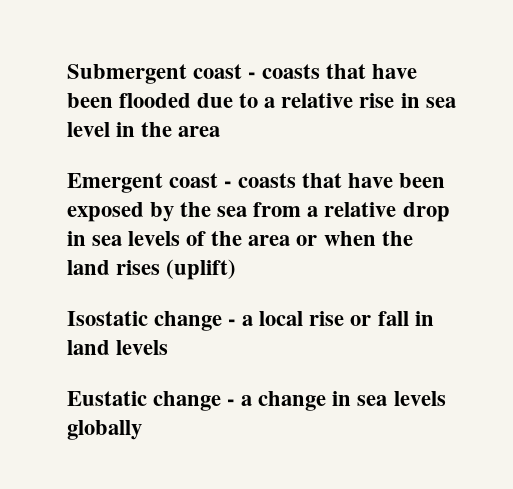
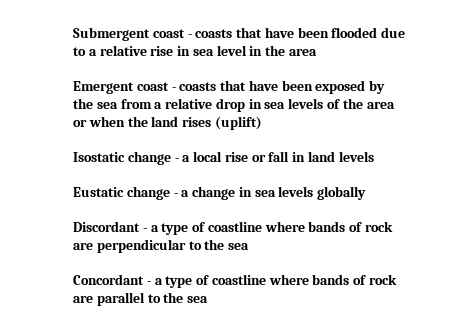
+ Discordant - a type of coastline where bands of rock are perpendicular to the sea
+ Concordant - a type of coastline where bands of rock are parallel to the sea

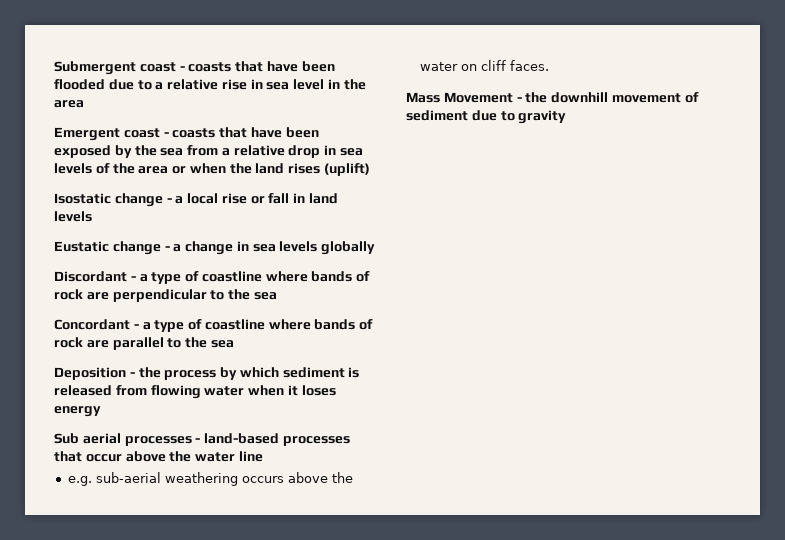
+ Deposition - the process by which sediment is released from flowing water when it loses energy
+ Sub aerial processes - land-based processes that occur above the water line
+ e.g. sub-aerial weathering occurs above the water on cliff faces.
+ Mass Movement - the downhill movement of sediment due to gravity

